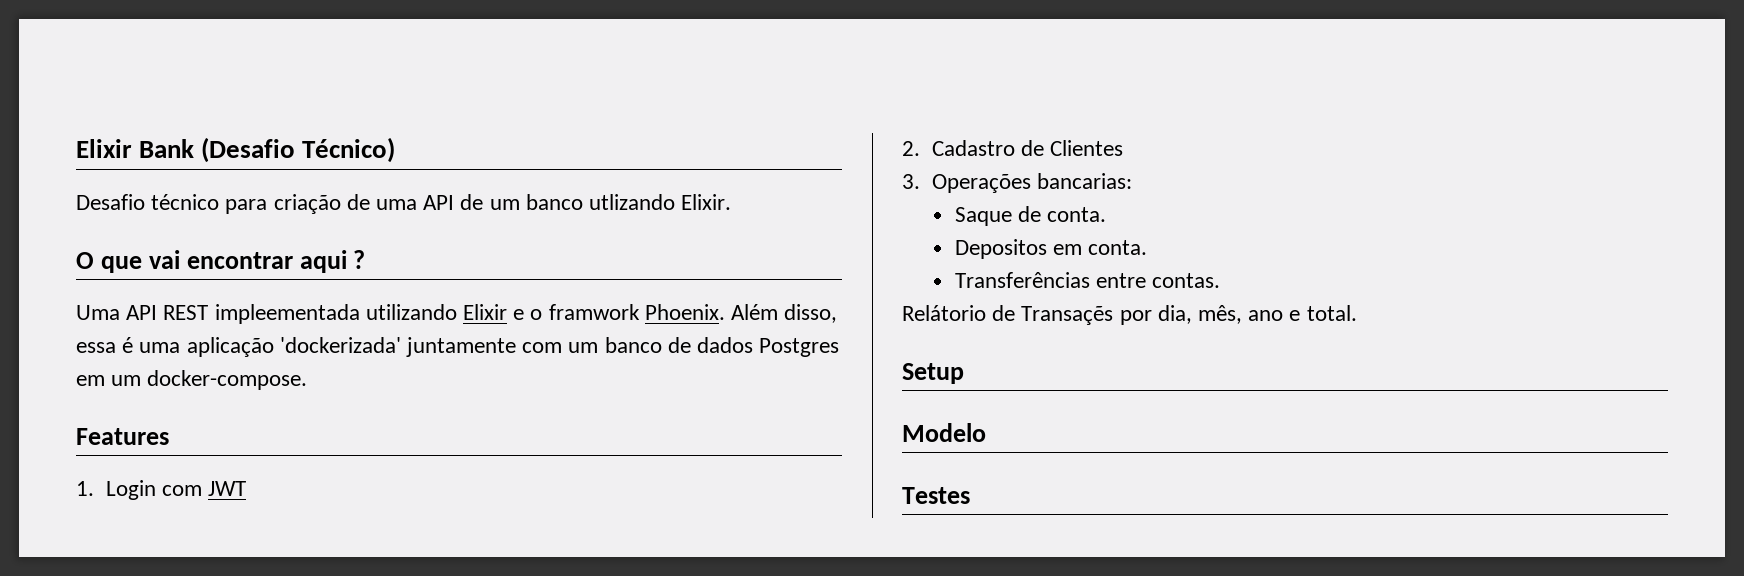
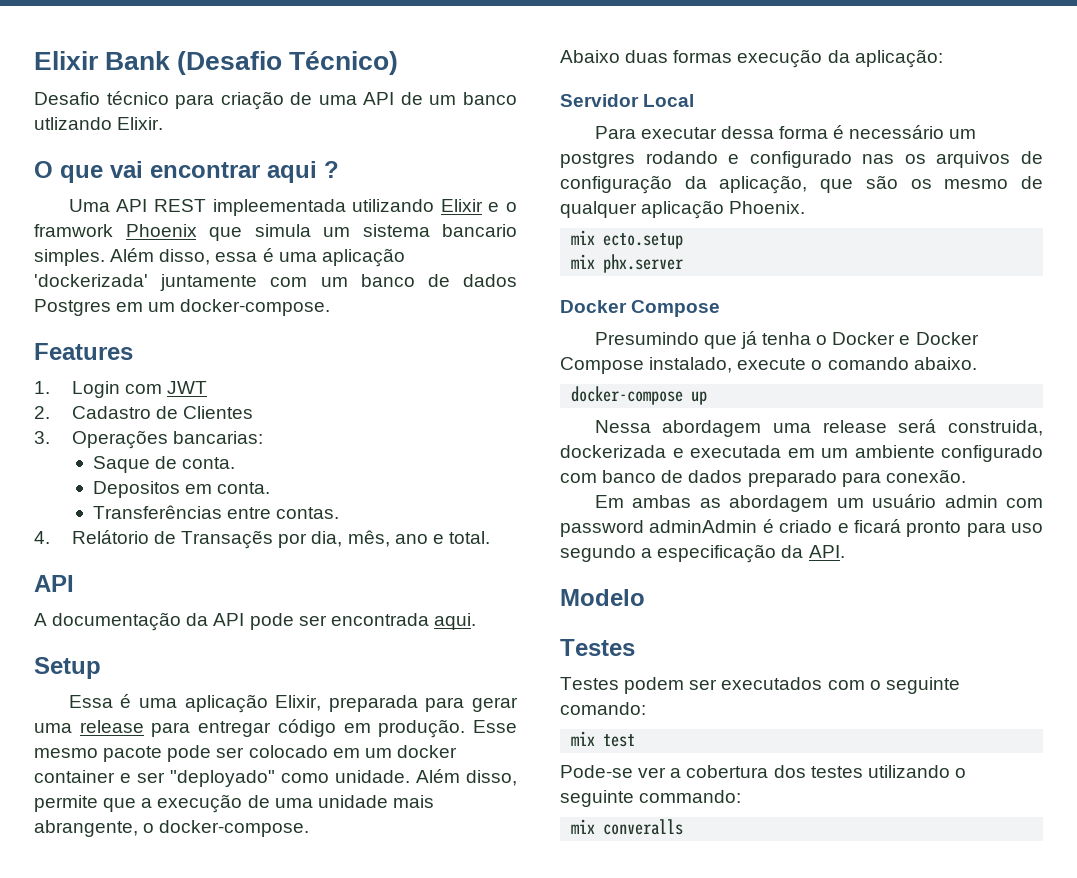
- Uma API REST impleementada utilizando Elixir e o framwork Phoenix.
+ Uma API REST impleementada utilizando Elixir e o framwork Phoenix que simula um sistema bancario simples.
- Relátorio de Transaçẽs por dia, mês, ano e total.
+ 4. Relátorio de Transaçẽs por dia, mês, ano e total.
+ API
+ A documentação da API pode ser encontrada aqui.
  Setup
+ Essa é uma aplicação Elixir, preparada para gerar uma release para entregar código em produção. Esse mesmo pacote pode ser colocado em um docker container e ser "deployado" como unidade. Além disso, permite que a execução de uma unidade mais abrangente, o docker-compose.
+ Abaixo duas formas execução da aplicação:
+ Servidor Local
+ Para executar dessa forma é necessário um postgres rodando e configurado nas os arquivos de configuração da aplicação, que são os mesmo de qualquer aplicação Phoenix.
+ mix ecto.setup
+ mix phx.server
+ Docker Compose
+ Presumindo que já tenha o Docker e Docker Compose instalado, execute o comando abaixo.
+ docker-compose up
+ Nessa abordagem uma release será construida, dockerizada e executada em um ambiente configurado com banco de dados preparado para conexão.
+ Em ambas as abordagem um usuário admin com password adminAdmin é criado e ficará pronto para uso segundo a especificação da API.
  Modelo
  Testes
+ Testes podem ser executados com o seguinte comando:
+ mix test
+ Pode-se ver a cobertura dos testes utilizando o seguinte commando:
+ mix converalls

